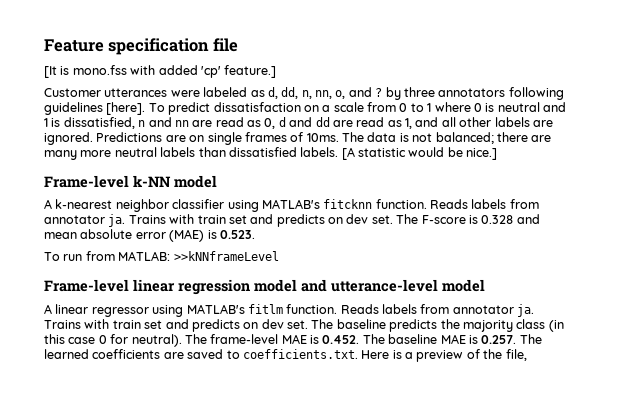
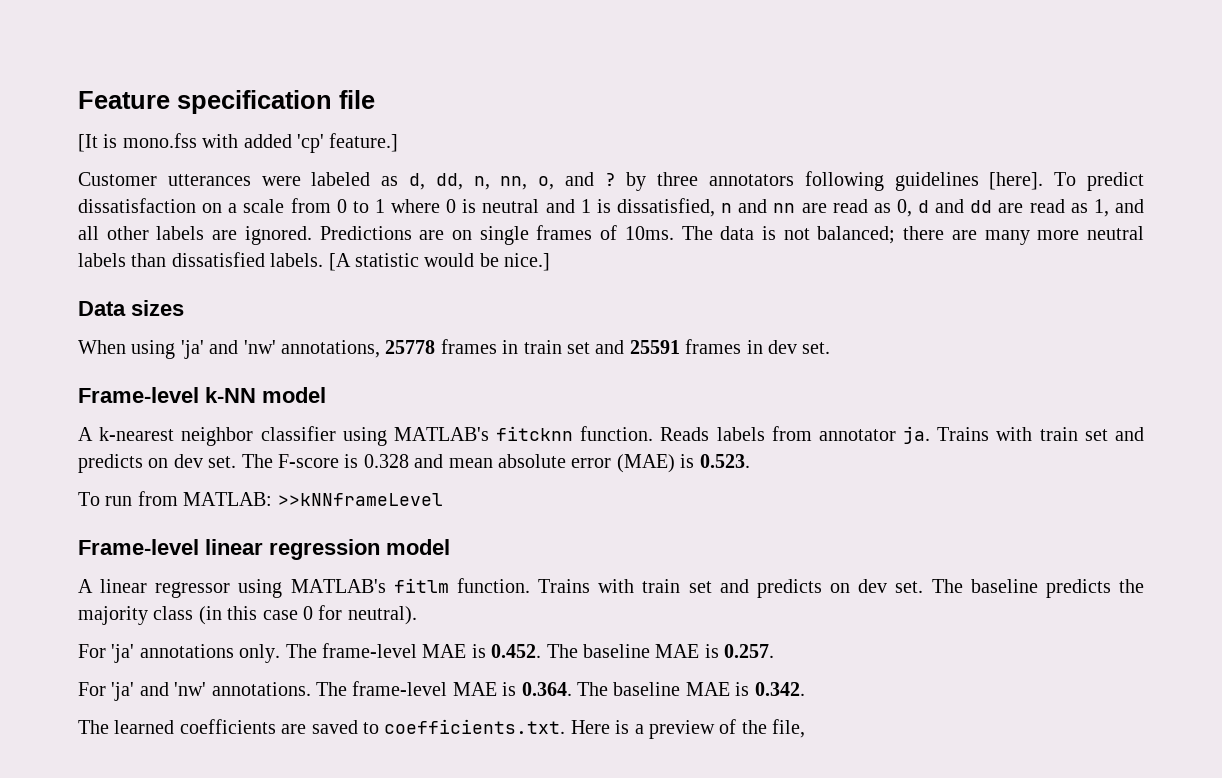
+ Data sizes
+ When using 'ja' and 'nw' annotations, 25778 frames in train set and 25591 frames in dev set.
- Frame-level linear regression model and utterance-level model
+ Frame-level linear regression model
- A linear regressor using MATLAB's fitlm function. Reads labels from annotator ja.
+ A linear regressor using MATLAB's fitlm function.
- The baseline predicts the majority class (in this case 0 for neutral). The frame-level MAE is 0.452. The baseline MAE is 0.257. The learned coefficients are saved to coefficients.txt. Here is a preview of the file,
+ The baseline predicts the majority class (in this case 0 for neutral).
+ For 'ja' annotations only. The frame-level MAE is 0.452. The baseline MAE is 0.257.
+ For 'ja' and 'nw' annotations. The frame-level MAE is 0.364. The baseline MAE is 0.342.
+ The learned coefficients are saved to coefficients.txt. Here is a preview of the file,

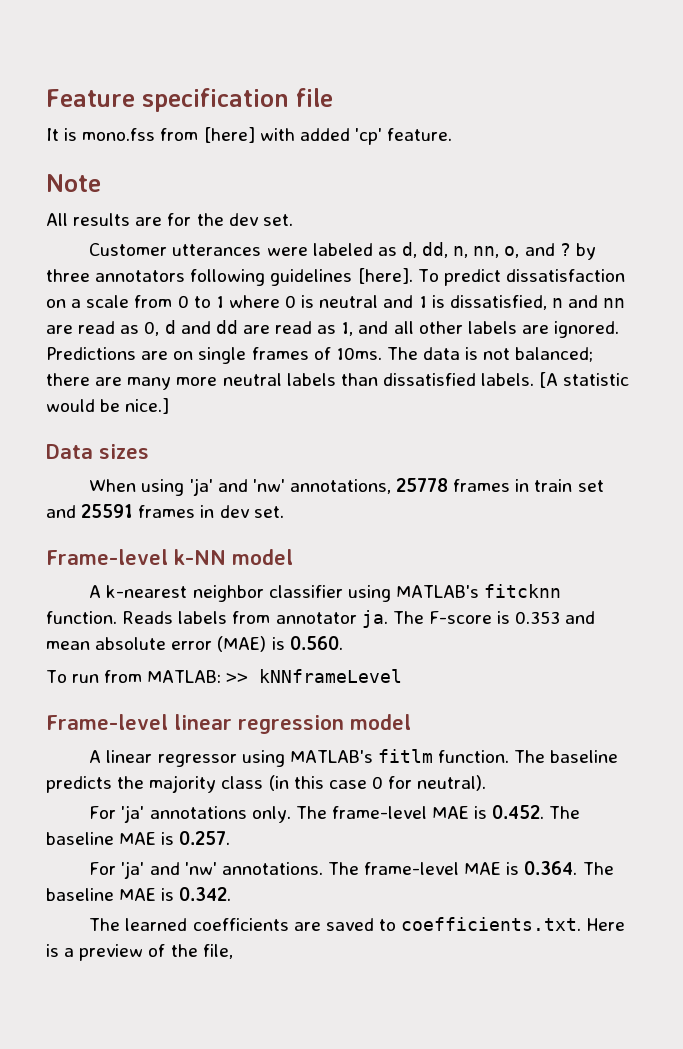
- [It is mono.fss with added 'cp' feature.]
+ It is mono.fss from [here] with added 'cp' feature.
+ Note
+ All results are for the dev set.
- Reads labels from annotator ja. Trains with train set and predicts on dev set.
+ Reads labels from annotator ja.
- The F-score is 0.328 and mean absolute error (MAE) is 0.523.
+ The F-score is 0.353 and mean absolute error (MAE) is 0.560.
- To run from MATLAB: >>kNNframeLevel
+ To run from MATLAB: >> kNNframeLevel
- A linear regressor using MATLAB's fitlm function. Trains with train set and predicts on dev set.
+ A linear regressor using MATLAB's fitlm function.

